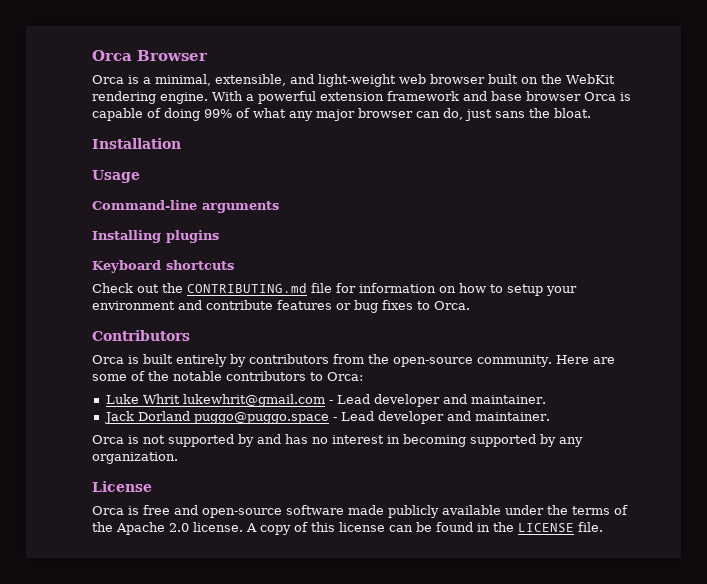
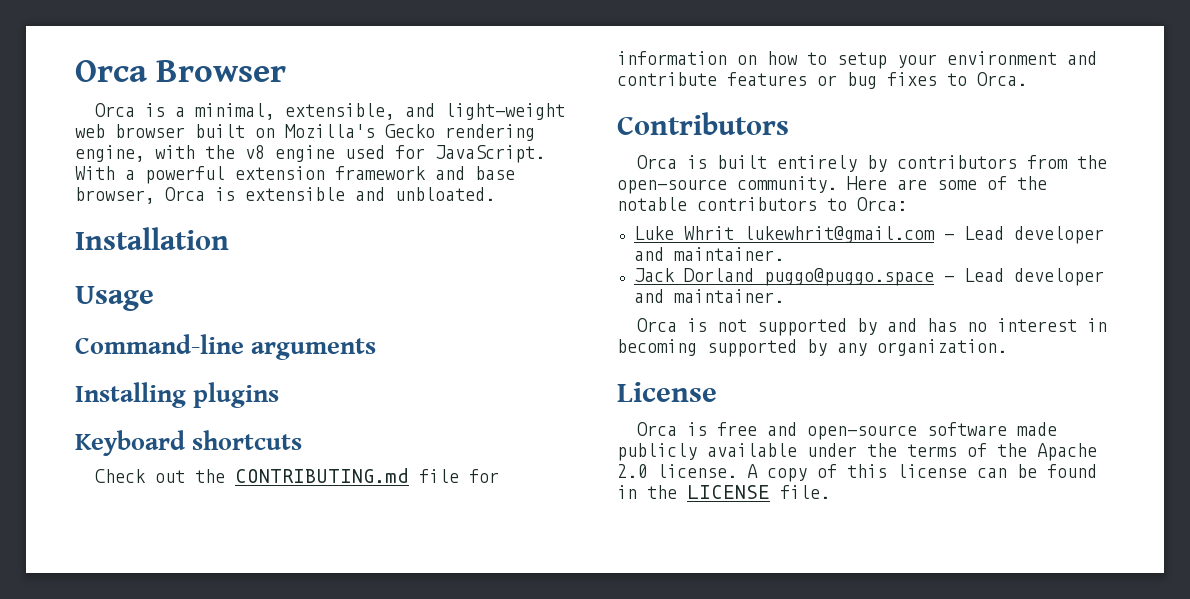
- Orca is a minimal, extensible, and light-weight web browser built on the WebKit rendering engine.
+ Orca is a minimal, extensible, and light-weight web browser built on Mozilla's Gecko rendering engine, with the v8 engine used for JavaScript.
- With a powerful extension framework and base browser Orca is capable of doing 99% of what any major browser can do, just sans the bloat.
+ With a powerful extension framework and base browser, Orca is extensible and unbloated.

